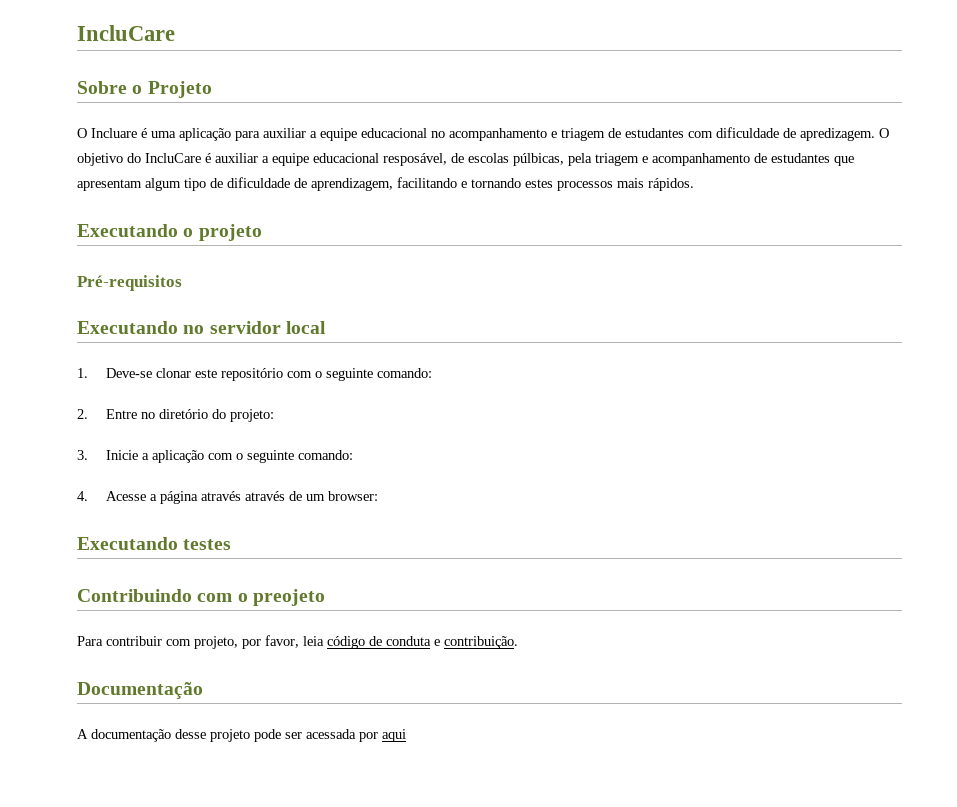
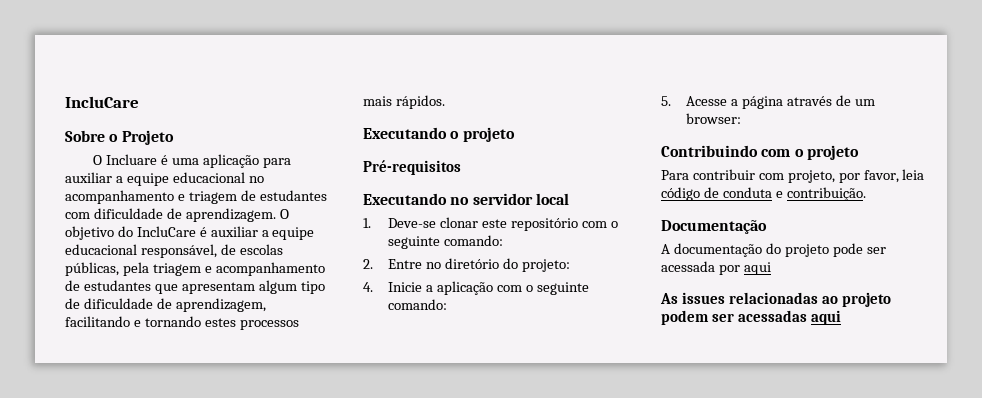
- O Incluare é uma aplicação para auxiliar a equipe educacional no acompanhamento e triagem de estudantes com dificuldade de apredizagem.
+ O Incluare é uma aplicação para auxiliar a equipe educacional no acompanhamento e triagem de estudantes com dificuldade de aprendizagem.
- O objetivo do IncluCare é auxiliar a equipe educacional resposável, de escolas púlbicas, pela triagem e acompanhamento de estudantes que apresentam algum tipo de dificuldade de aprendizagem, facilitando e tornando estes processos mais rápidos.
+ O objetivo do IncluCare é auxiliar a equipe educacional responsável, de escolas públicas, pela triagem e acompanhamento de estudantes que apresentam algum tipo de dificuldade de aprendizagem, facilitando e tornando estes processos mais rápidos.
- 3. Inicie a aplicação com o seguinte comando:
+ 4. Inicie a aplicação com o seguinte comando:
- 4. Acesse a página através através de um browser:
+ 5. Acesse a página através de um browser:
- Executando testes
- Contribuindo com o preojeto
+ Contribuindo com o projeto
- A documentação desse projeto pode ser acessada por aqui
+ A documentação do projeto pode ser acessada por aqui
+ As issues relacionadas ao projeto podem ser acessadas aqui

